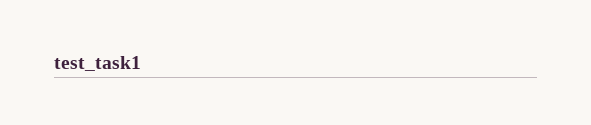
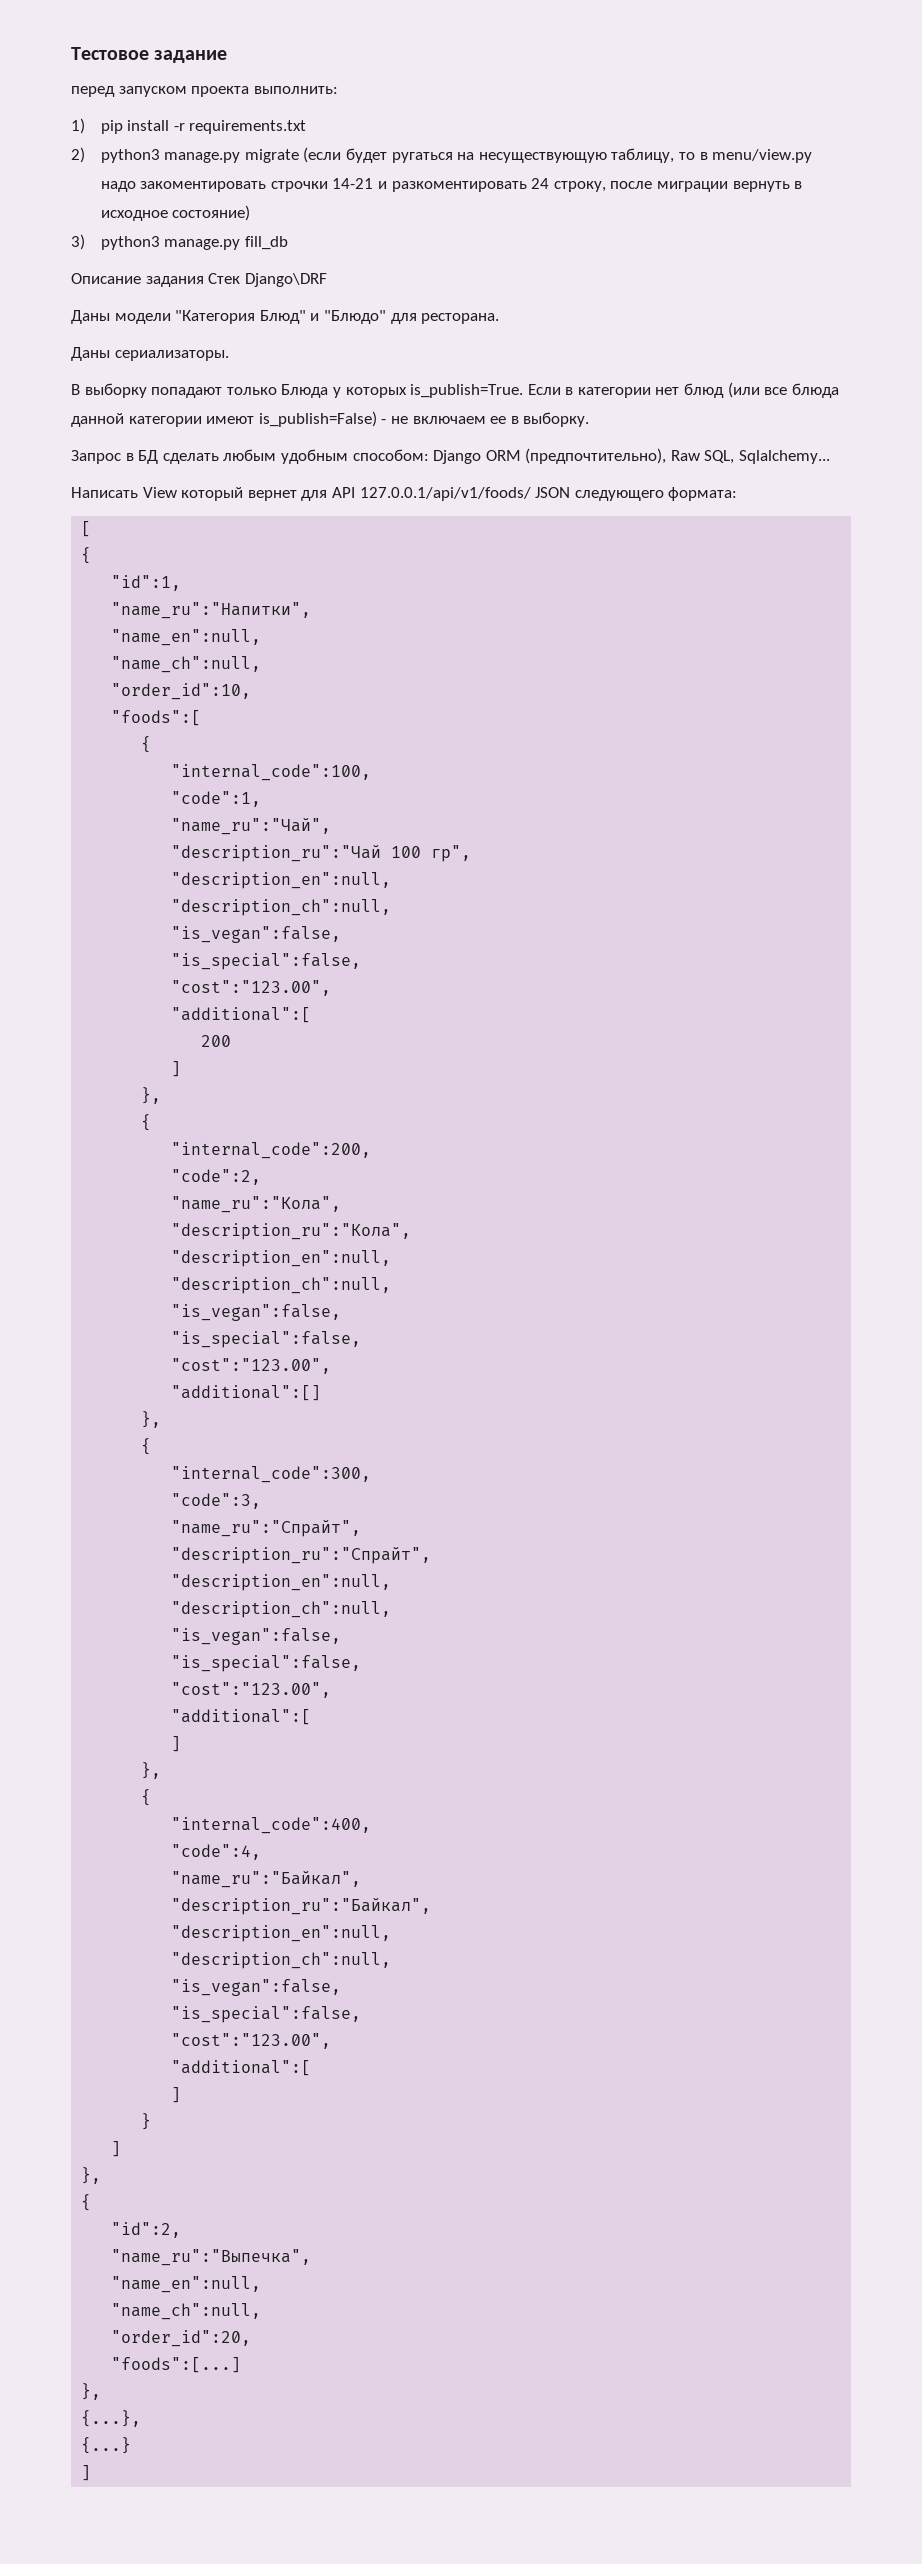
- test_task1
+ Тестовое задание
+ перед запуском проекта выполнить:
+ 1) pip install -r requirements.txt
+ 2) python3 manage.py migrate (если будет ругаться на несуществующую таблицу, то в menu/view.py надо закоментировать строчки 14-21 и разкоментировать 24 строку, после миграции вернуть в исходное состояние)
+ 3) python3 manage.py fill_db
+ Описание задания Стек Django\DRF
+ Даны модели "Категория Блюд" и "Блюдо" для ресторана.
+ Даны сериализаторы.
+ В выборку попадают только Блюда у которых is_publish=True. Если в категории нет блюд (или все блюда данной категории имеют is_publish=False) - не включаем ее в выборку.
+ Запрос в БД сделать любым удобным способом: Django ORM (предпочтительно), Raw SQL, Sqlalchemy...
+ Написать View который вернет для API 127.0.0.1/api/v1/foods/ JSON следующего формата:
+ [
+ {
+ "id":1,
+ "name_ru":"Напитки",
+ "name_en":null,
+ "name_ch":null,
+ "order_id":10,
+ "foods":[
+ {
+ "internal_code":100,
+ "code":1,
+ "name_ru":"Чай",
+ "description_ru":"Чай 100 гр",
+ "description_en":null,
+ "description_ch":null,
+ "is_vegan":false,
+ "is_special":false,
+ "cost":"123.00",
+ "additional":[
+ 200
+ ]
+ },
+ {
+ "internal_code":200,
+ "code":2,
+ "name_ru":"Кола",
+ "description_ru":"Кола",
+ "description_en":null,
+ "description_ch":null,
+ "is_vegan":false,
+ "is_special":false,
+ "cost":"123.00",
+ "additional":[]
+ },
+ {
+ "internal_code":300,
+ "code":3,
+ "name_ru":"Спрайт",
+ "description_ru":"Спрайт",
+ "description_en":null,
+ "description_ch":null,
+ "is_vegan":false,
+ "is_special":false,
+ "cost":"123.00",
+ "additional":[
+ ]
+ },
+ {
+ "internal_code":400,
+ "code":4,
+ "name_ru":"Байкал",
+ "description_ru":"Байкал",
+ "description_en":null,
+ "description_ch":null,
+ "is_vegan":false,
+ "is_special":false,
+ "cost":"123.00",
+ "additional":[
+ ]
+ }
+ ]
+ },
+ {
+ "id":2,
+ "name_ru":"Выпечка",
+ "name_en":null,
+ "name_ch":null,
+ "order_id":20,
+ "foods":[...]
+ },
+ {...},
+ {...}
+ ]

